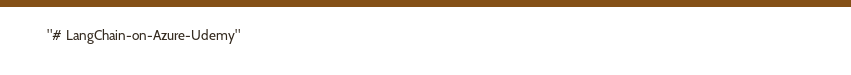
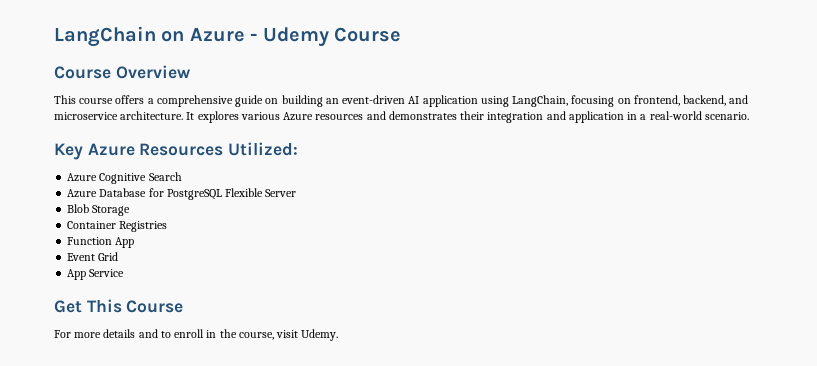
- "# LangChain-on-Azure-Udemy"
+ LangChain on Azure - Udemy Course
+ Course Overview
+ This course offers a comprehensive guide on building an event-driven AI application using LangChain, focusing on frontend, backend, and microservice architecture. It explores various Azure resources and demonstrates their integration and application in a real-world scenario.
+ Key Azure Resources Utilized:
+ Azure Cognitive Search
+ Azure Database for PostgreSQL Flexible Server
+ Blob Storage
+ Container Registries
+ Function App
+ Event Grid
+ App Service
+ Get This Course
+ For more details and to enroll in the course, visit Udemy.

